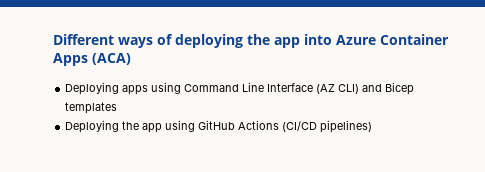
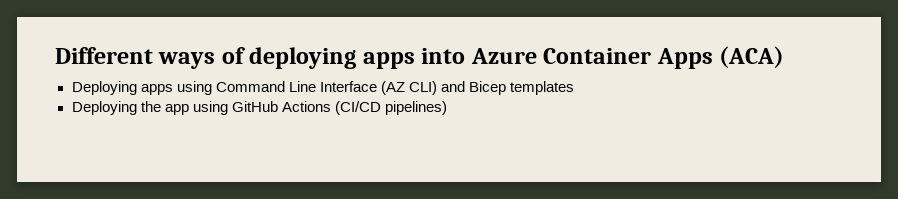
- Different ways of deploying the app into Azure Container Apps (ACA)
+ Different ways of deploying apps into Azure Container Apps (ACA)

